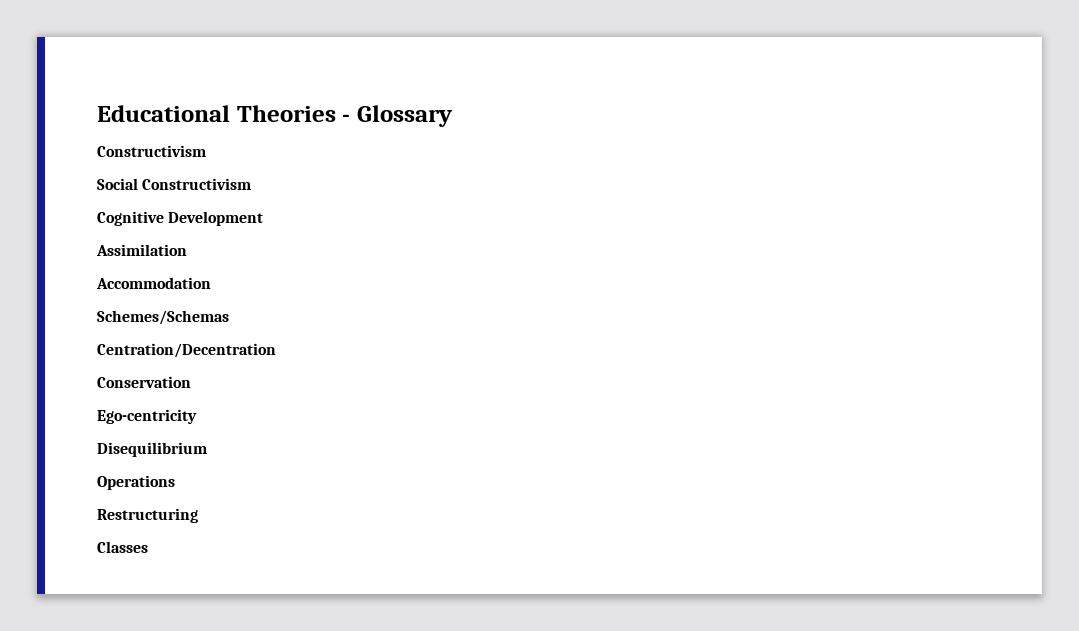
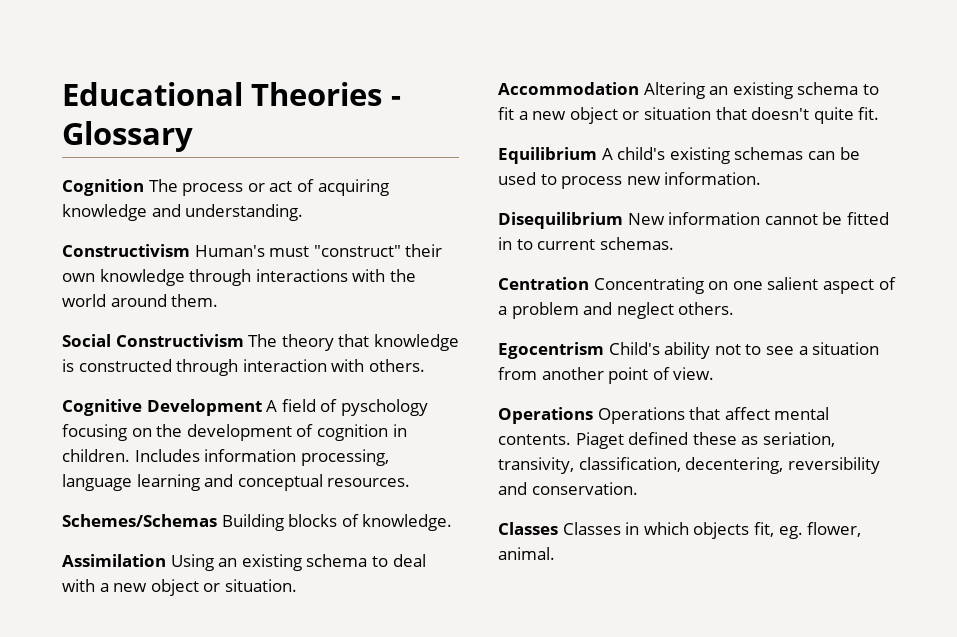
  Educational Theories - Glossary
- Constructivism
- Social Constructivism
- Cognitive Development
- Assimilation
- Accommodation
- Schemes/Schemas
- Centration/Decentration
- Conservation
- Ego-centricity
- Disequilibrium
- Operations
- Restructuring
- Classes
+ Cognition The process or act of acquiring knowledge and understanding.
+ Constructivism Human's must "construct" their own knowledge through interactions with the world around them.
+ Social Constructivism The theory that knowledge is constructed through interaction with others.
+ Cognitive Development A field of pyschology focusing on the development of cognition in children. Includes information processing, language learning and conceptual resources.
+ Schemes/Schemas Building blocks of knowledge.
+ Assimilation Using an existing schema to deal with a new object or situation.
+ Accommodation Altering an existing schema to fit a new object or situation that doesn't quite fit.
+ Equilibrium A child's existing schemas can be used to process new information.
+ Disequilibrium New information cannot be fitted in to current schemas.
+ Centration Concentrating on one salient aspect of a problem and neglect others.
+ Egocentrism Child's ability not to see a situation from another point of view.
+ Operations Operations that affect mental contents. Piaget defined these as seriation, transivity, classification, decentering, reversibility and conservation.
+ Classes Classes in which objects fit, eg. flower, animal.

